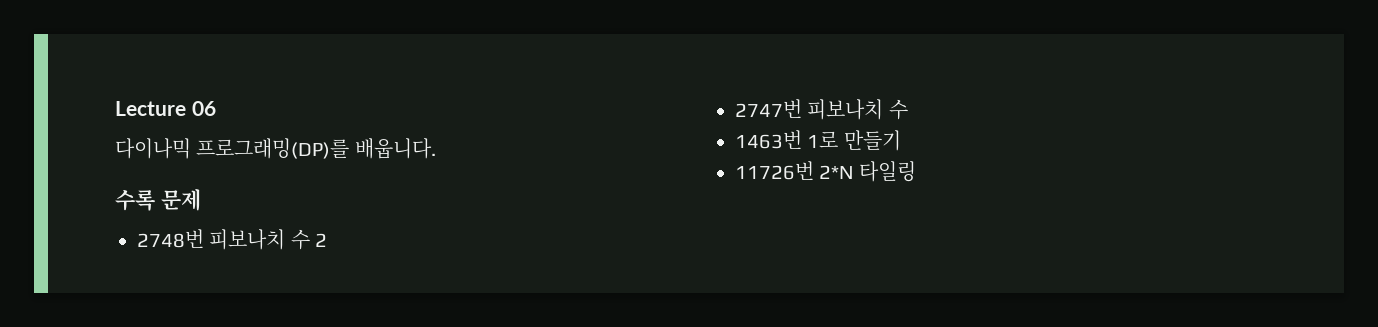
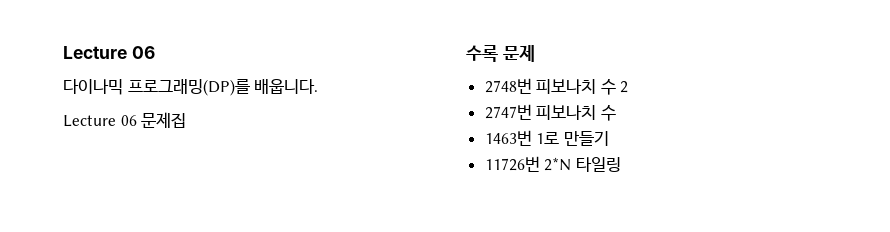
+ Lecture 06 문제집

